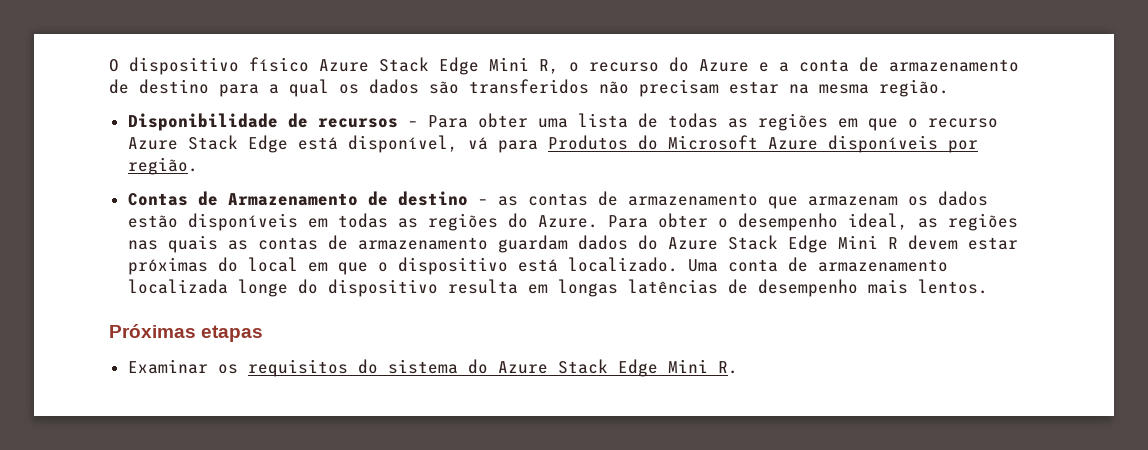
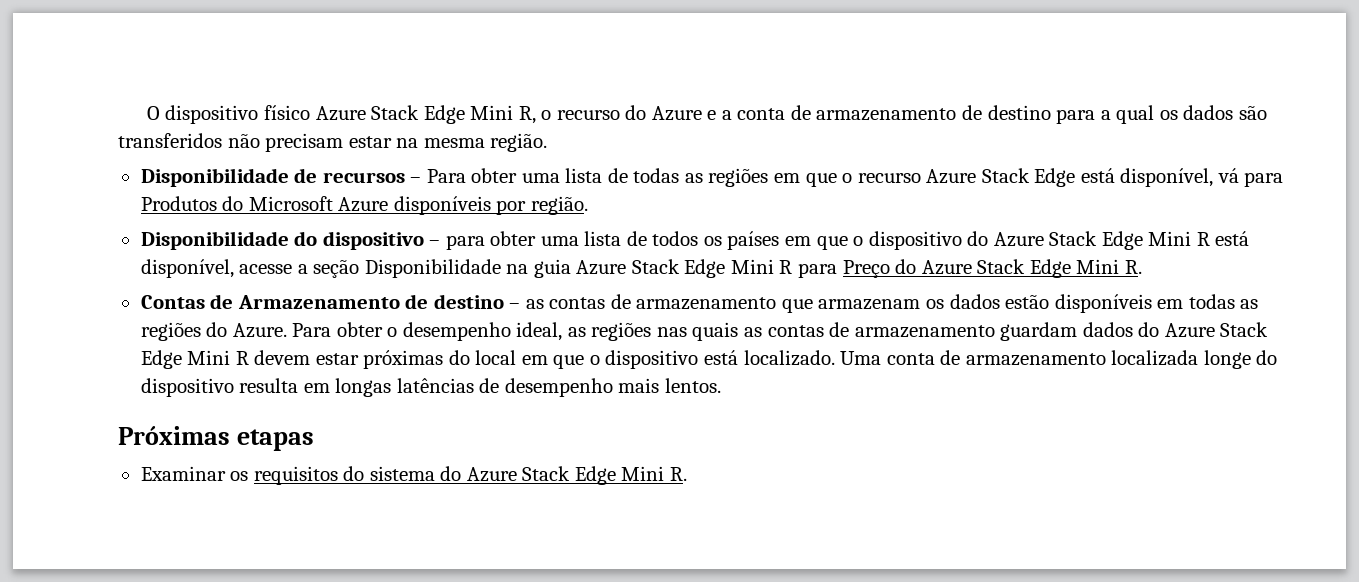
+ Disponibilidade do dispositivo – para obter uma lista de todos os países em que o dispositivo do Azure Stack Edge Mini R está disponível, acesse a seção Disponibilidade na guia Azure Stack Edge Mini R para Preço do Azure Stack Edge Mini R.

